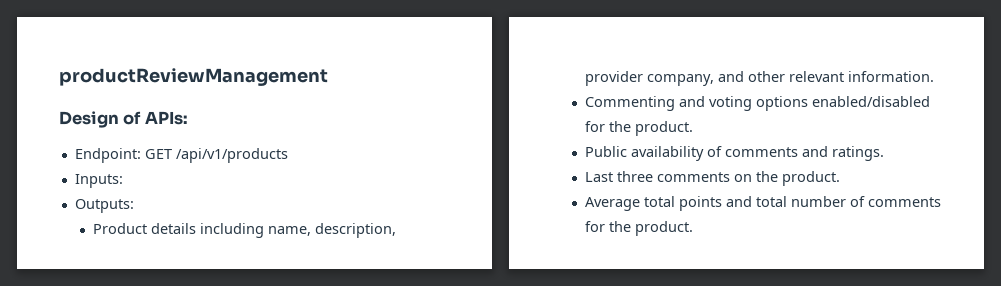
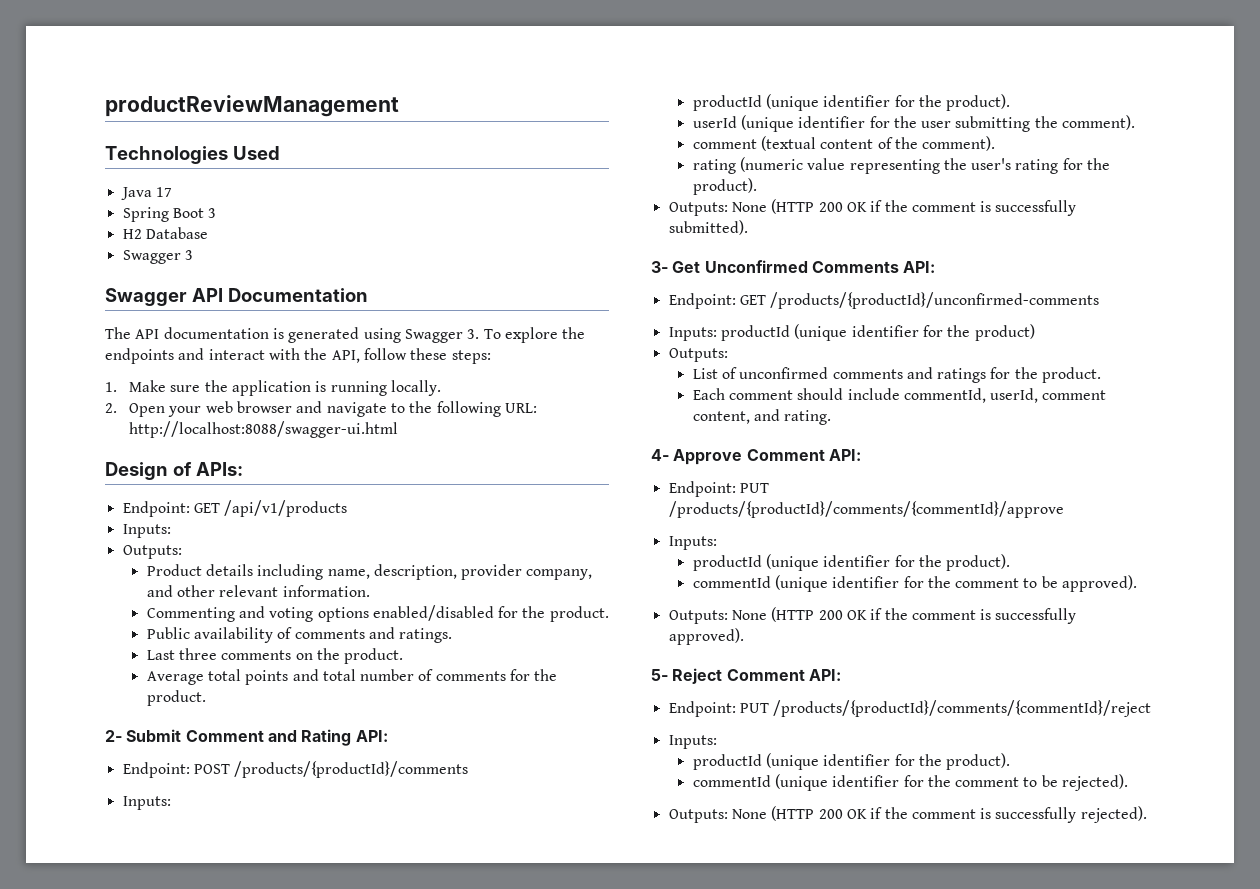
+ Technologies Used
+ Java 17
+ Spring Boot 3
+ H2 Database
+ Swagger 3
+ Swagger API Documentation
+ The API documentation is generated using Swagger 3. To explore the endpoints and interact with the API, follow these steps:
+ 1. Make sure the application is running locally.
+ 2. Open your web browser and navigate to the following URL: http://localhost:8088/swagger-ui.html
+ 2- Submit Comment and Rating API:
+ Endpoint: POST /products/{productId}/comments
+ Inputs:
+ productId (unique identifier for the product).
+ userId (unique identifier for the user submitting the comment).
+ comment (textual content of the comment).
+ rating (numeric value representing the user's rating for the product).
+ Outputs: None (HTTP 200 OK if the comment is successfully submitted).
+ 3- Get Unconfirmed Comments API:
+ Endpoint: GET /products/{productId}/unconfirmed-comments
+ Inputs: productId (unique identifier for the product)
+ Outputs:
+ List of unconfirmed comments and ratings for the product.
+ Each comment should include commentId, userId, comment content, and rating.
+ 4- Approve Comment API:
+ Endpoint: PUT /products/{productId}/comments/{commentId}/approve
+ Inputs:
+ productId (unique identifier for the product).
+ commentId (unique identifier for the comment to be approved).
+ Outputs: None (HTTP 200 OK if the comment is successfully approved).
+ 5- Reject Comment API:
+ Endpoint: PUT /products/{productId}/comments/{commentId}/reject
+ Inputs:
+ productId (unique identifier for the product).
+ commentId (unique identifier for the comment to be rejected).
+ Outputs: None (HTTP 200 OK if the comment is successfully rejected).

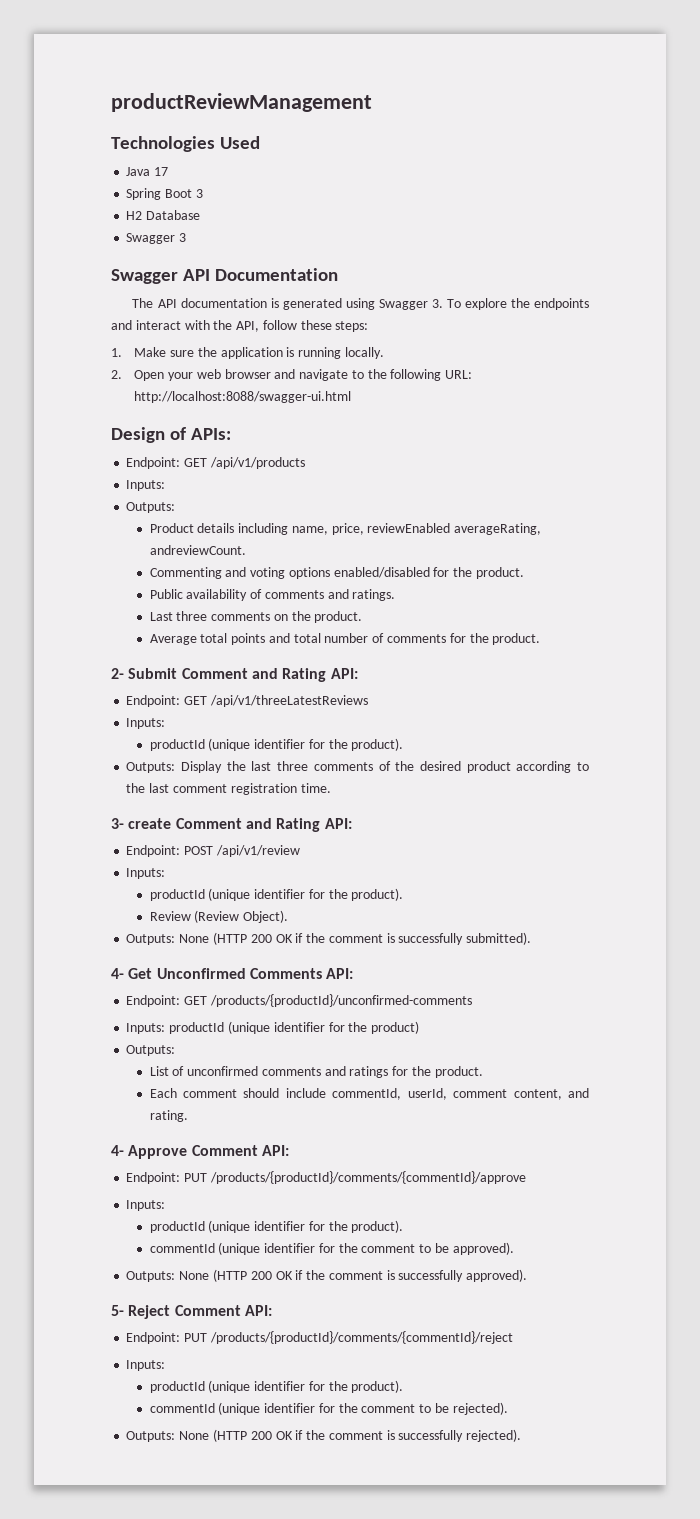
- Product details including name, description, provider company, and other relevant information.
+ Product details including name, price, reviewEnabled averageRating, andreviewCount.
- Endpoint: POST /products/{productId}/comments
+ Endpoint: GET /api/v1/threeLatestReviews
  Inputs:
  productId (unique identifier for the product).
- userId (unique identifier for the user submitting the comment).
- comment (textual content of the comment).
- rating (numeric value representing the user's rating for the product).
+ Outputs: Display the last three comments of the desired product according to the last comment registration time.
+ 3- create Comment and Rating API:
+ Endpoint: POST /api/v1/review
+ Inputs:
+ productId (unique identifier for the product).
+ Review (Review Object).
- 3- Get Unconfirmed Comments API:
+ 4- Get Unconfirmed Comments API:

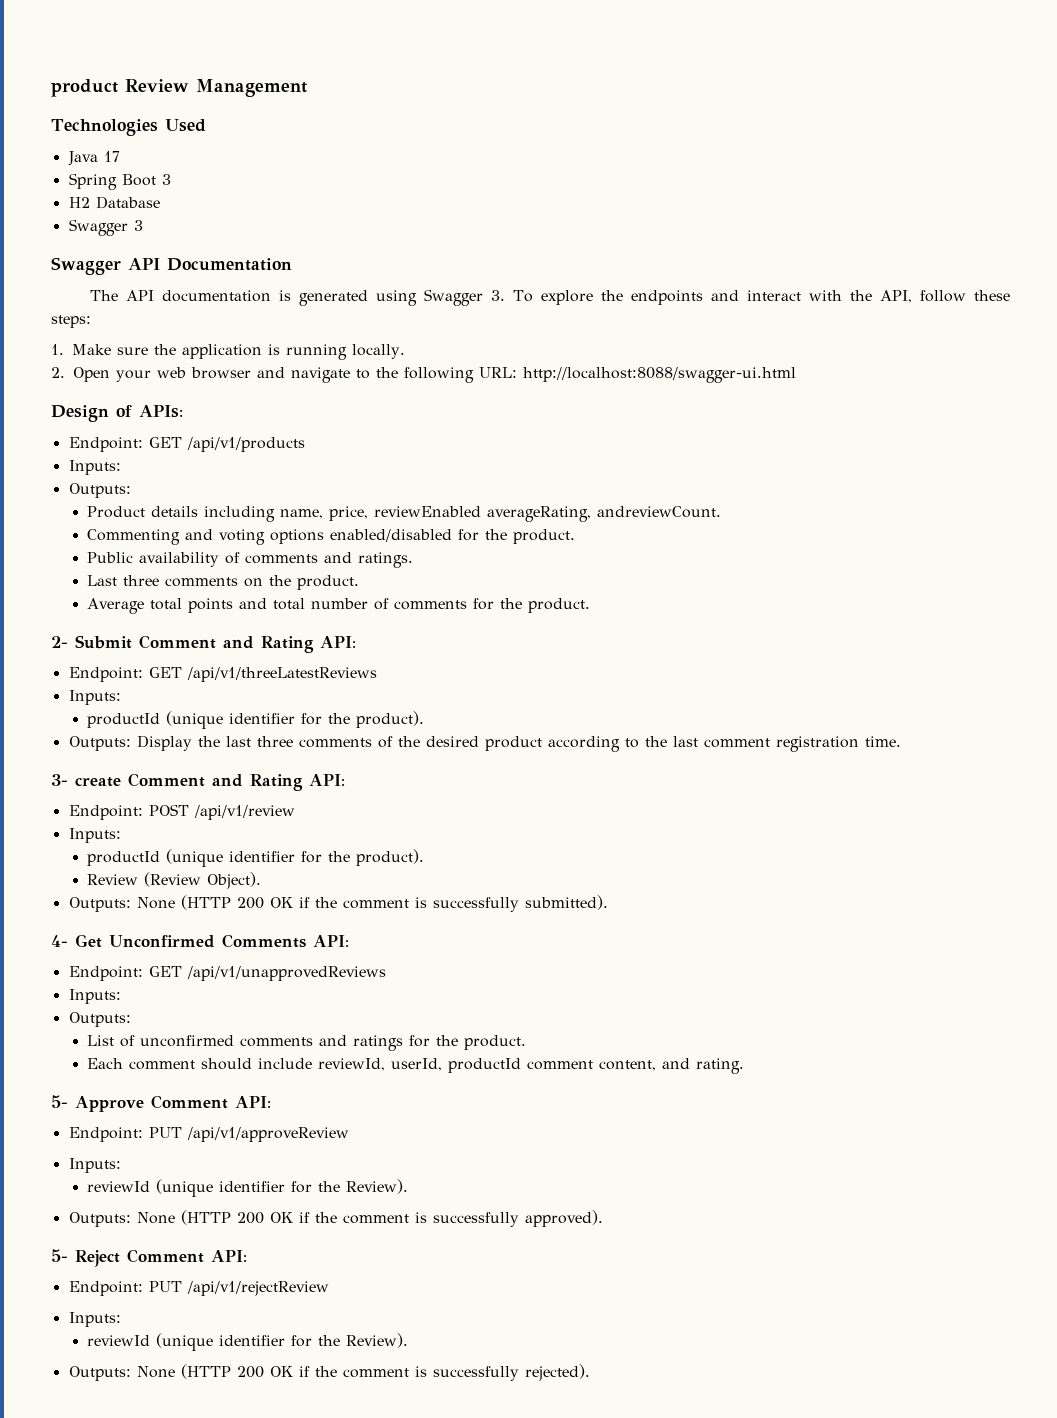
- productReviewManagement
+ product Review Management
- Endpoint: GET /products/{productId}/unconfirmed-comments
- Inputs: productId (unique identifier for the product)
+ Endpoint: GET /api/v1/unapprovedReviews
+ Inputs:
- Each comment should include commentId, userId, comment content, and rating.
+ Each comment should include reviewId, userId, productId comment content, and rating.
- 4- Approve Comment API:
+ 5- Approve Comment API:
- Endpoint: PUT /products/{productId}/comments/{commentId}/approve
+ Endpoint: PUT /api/v1/approveReview
  Inputs:
- productId (unique identifier for the product).
- commentId (unique identifier for the comment to be approved).
+ reviewId (unique identifier for the Review).
- Endpoint: PUT /products/{productId}/comments/{commentId}/reject
+ Endpoint: PUT /api/v1/rejectReview
  Inputs:
- productId (unique identifier for the product).
- commentId (unique identifier for the comment to be rejected).
+ reviewId (unique identifier for the Review).

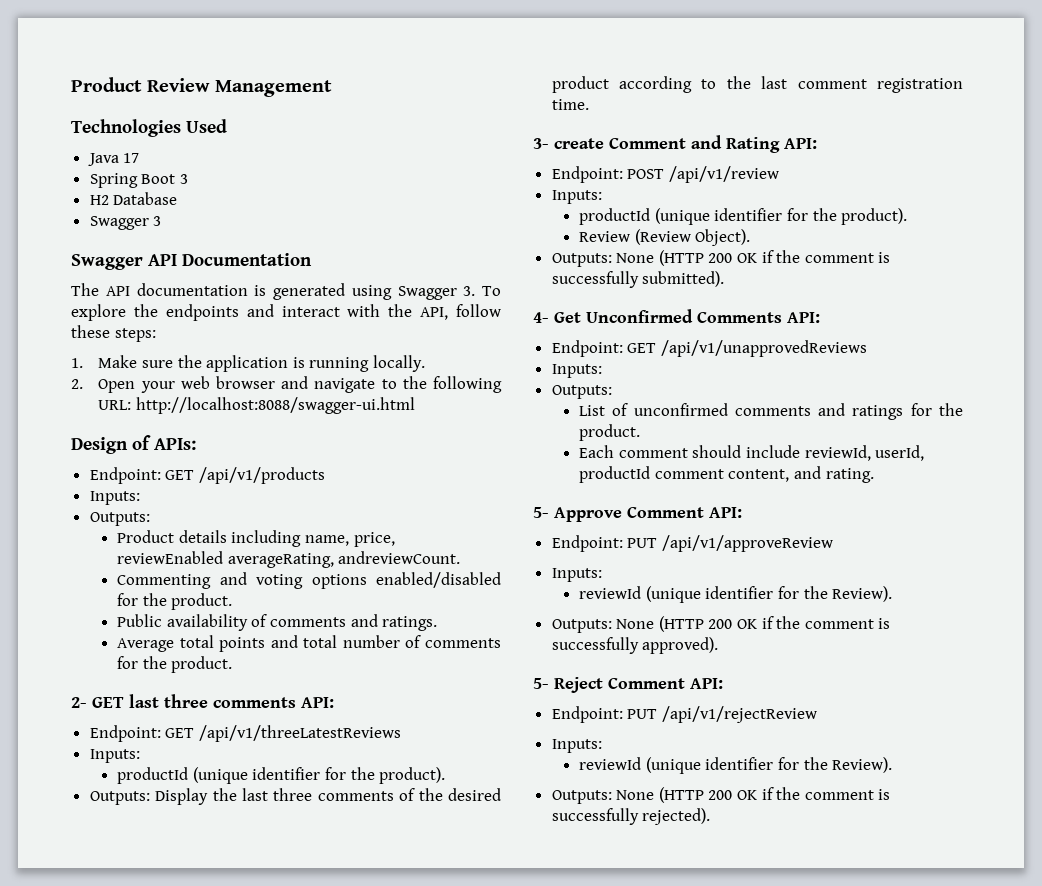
- product Review Management
+ Product Review Management
- Last three comments on the product.
- 2- Submit Comment and Rating API:
+ 2- GET last three comments API:

